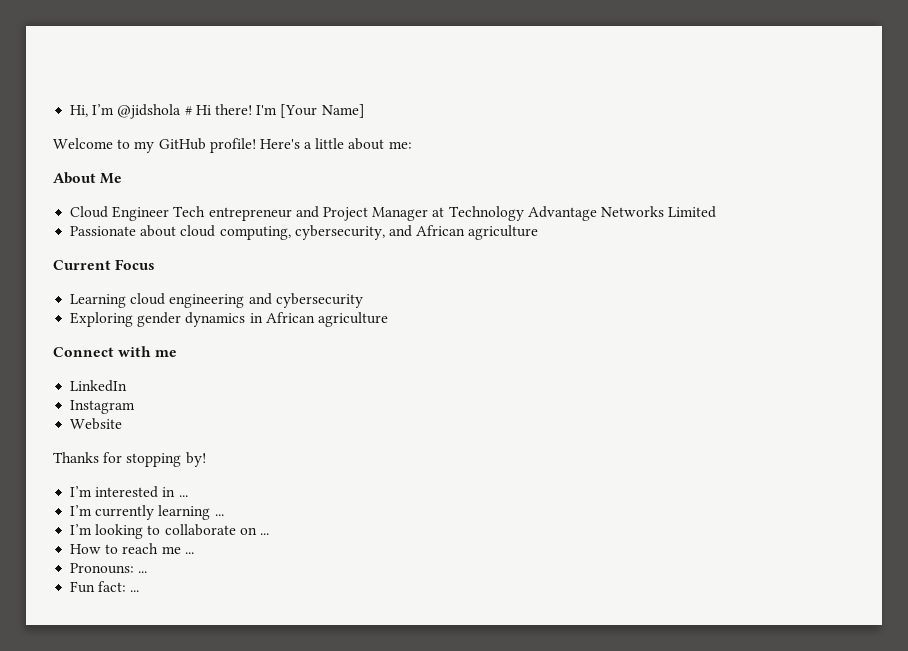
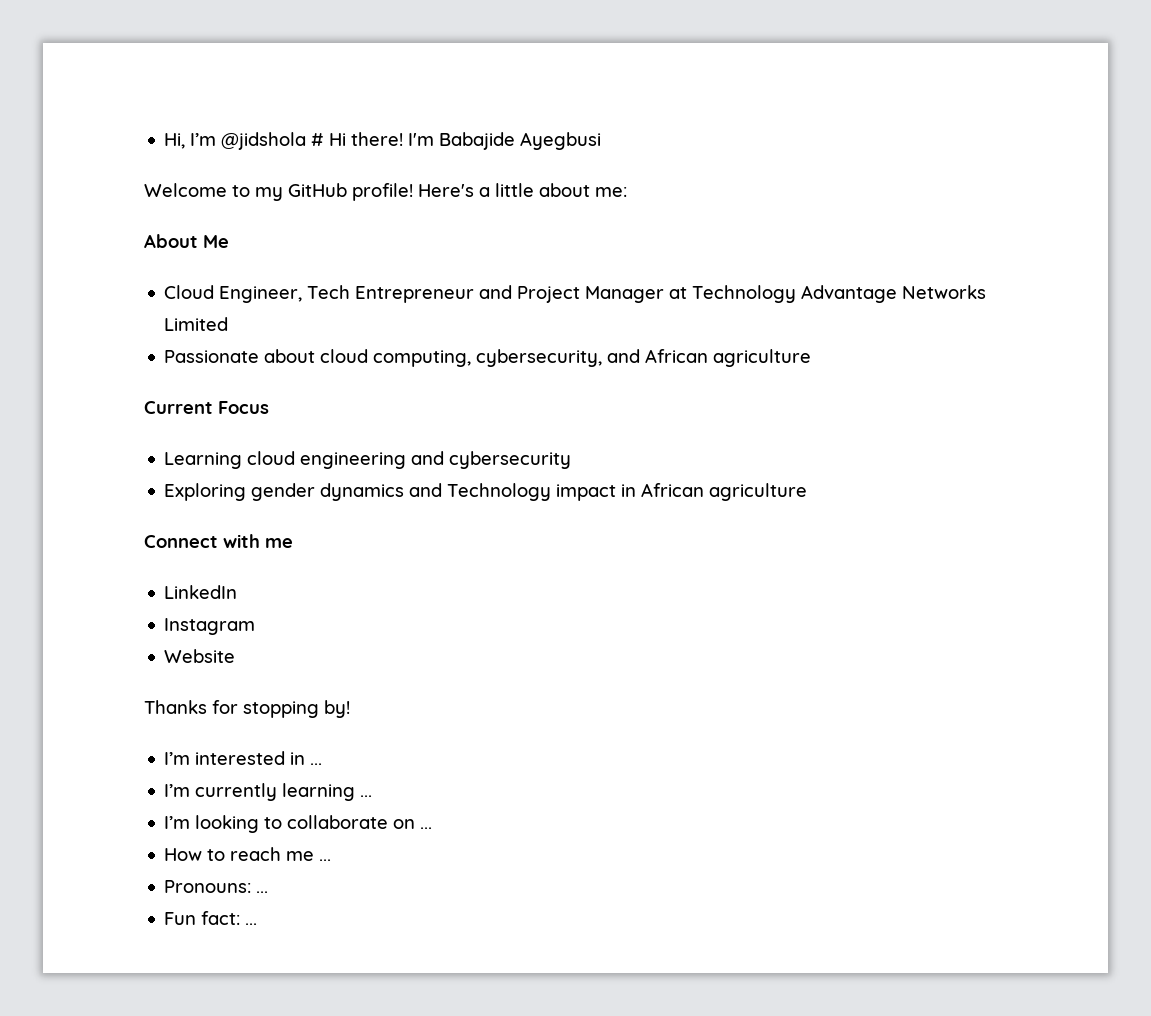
- I'm [Your Name]
+ I'm Babajide Ayegbusi
- Cloud Engineer Tech entrepreneur and Project Manager at Technology Advantage Networks Limited
+ Cloud Engineer, Tech Entrepreneur and Project Manager at Technology Advantage Networks Limited
- Exploring gender dynamics in African agriculture
+ Exploring gender dynamics and Technology impact in African agriculture

